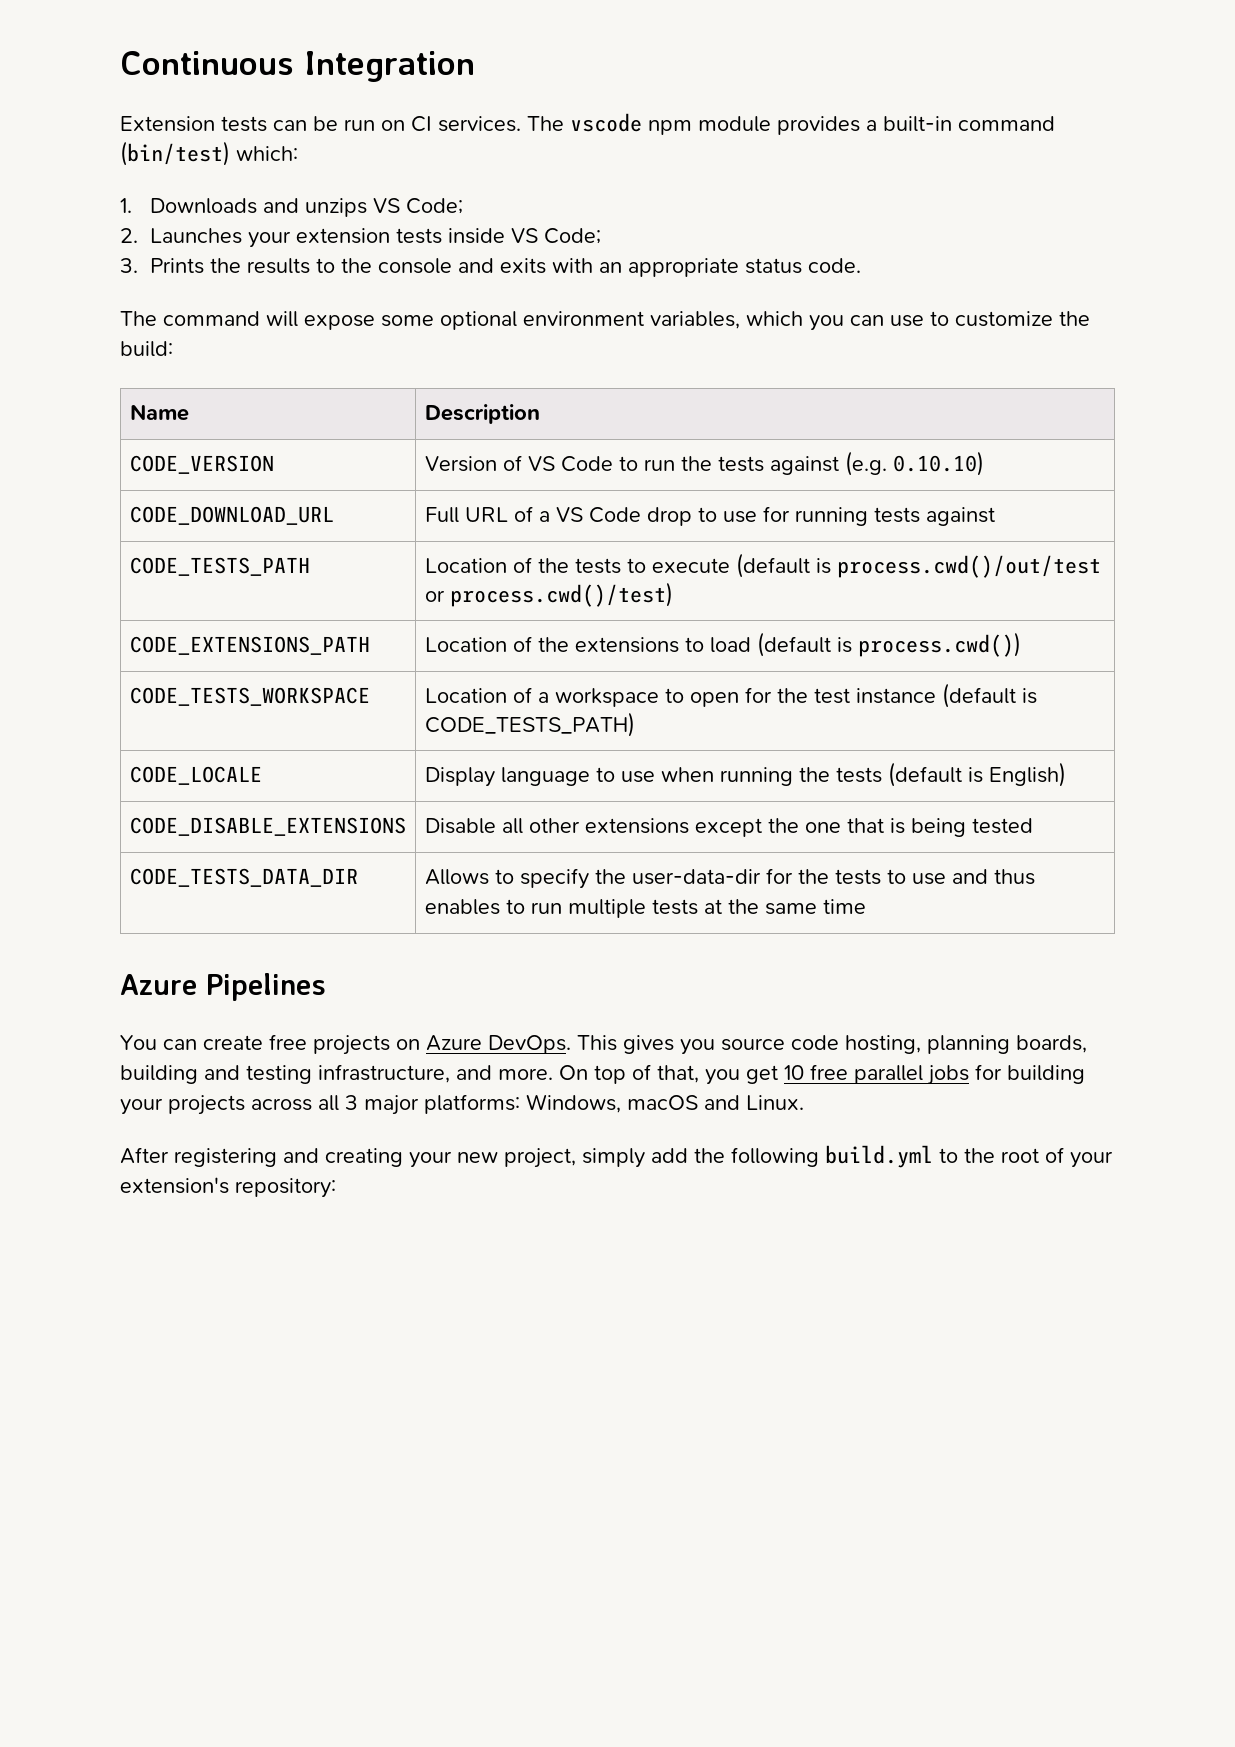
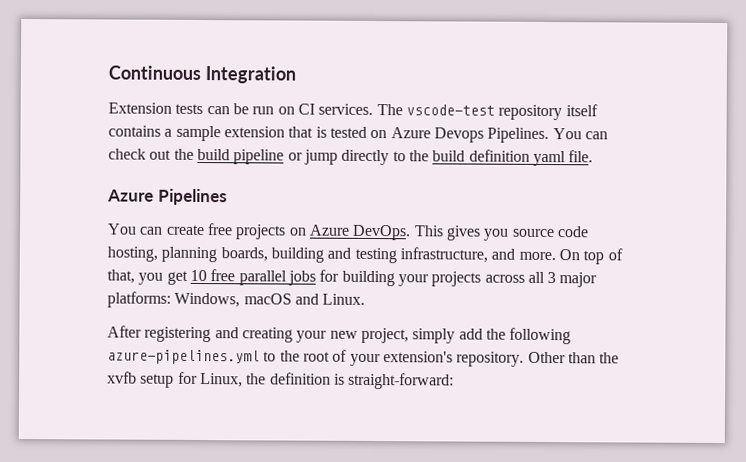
- The vscode npm module provides a built-in command (bin/test) which:
- 1. Downloads and unzips VS Code;
- 2. Launches your extension tests inside VS Code;
- 3. Prints the results to the console and exits with an appropriate status code.
- The command will expose some optional environment variables, which you can use to customize the build:
- Name | Description
- CODE_VERSION | Version of VS Code to run the tests against (e.g. 0.10.10)
- CODE_DOWNLOAD_URL | Full URL of a VS Code drop to use for running tests against
- CODE_TESTS_PATH | Location of the tests to execute (default is process.cwd()/out/test or process.cwd()/test)
- CODE_EXTENSIONS_PATH | Location of the extensions to load (default is process.cwd())
- CODE_TESTS_WORKSPACE | Location of a workspace to open for the test instance (default is CODE_TESTS_PATH)
- CODE_LOCALE | Display language to use when running the tests (default is English)
- CODE_DISABLE_EXTENSIONS | Disable all other extensions except the one that is being tested
- CODE_TESTS_DATA_DIR | Allows to specify the user-data-dir for the tests to use and thus enables to run multiple tests at the same time
+ The vscode-test repository itself contains a sample extension that is tested on Azure Devops Pipelines. You can check out the build pipeline or jump directly to the build definition yaml file.
- After registering and creating your new project, simply add the following build.yml to the root of your extension's repository:
+ After registering and creating your new project, simply add the following azure-pipelines.yml to the root of your extension's repository. Other than the xvfb setup for Linux, the definition is straight-forward:

